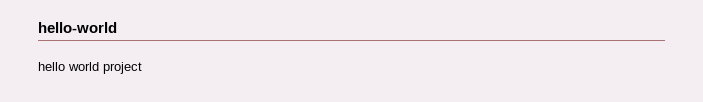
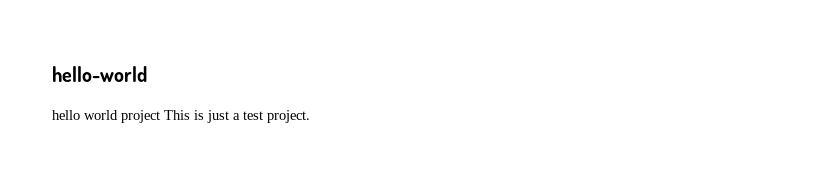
- hello world project
+ hello world project This is just a test project.

